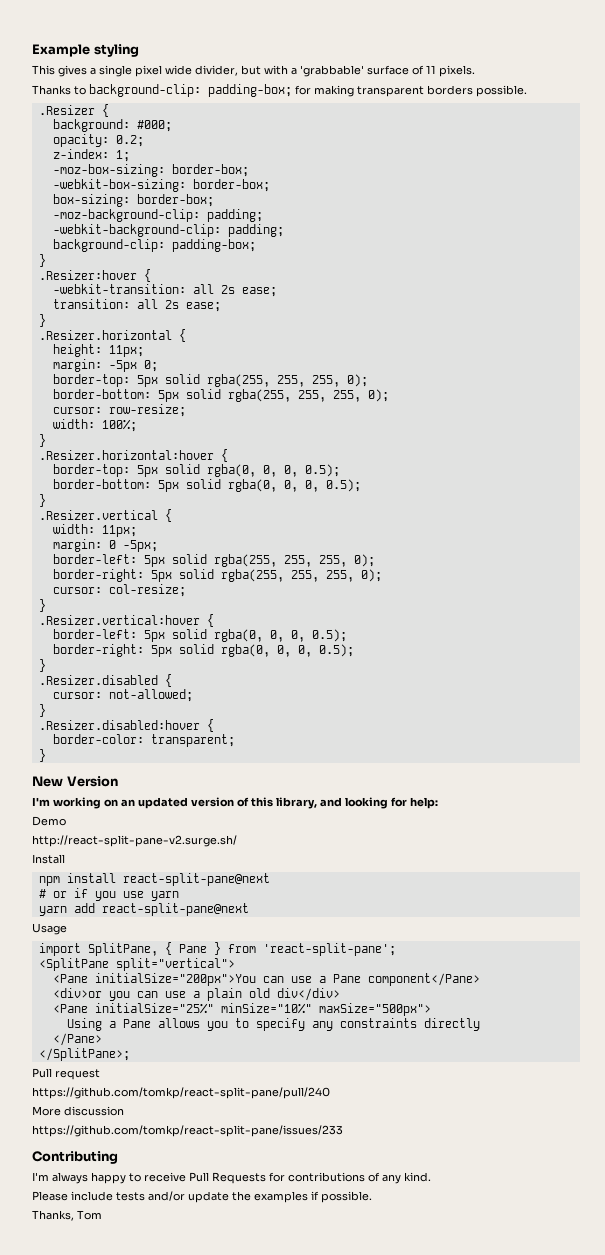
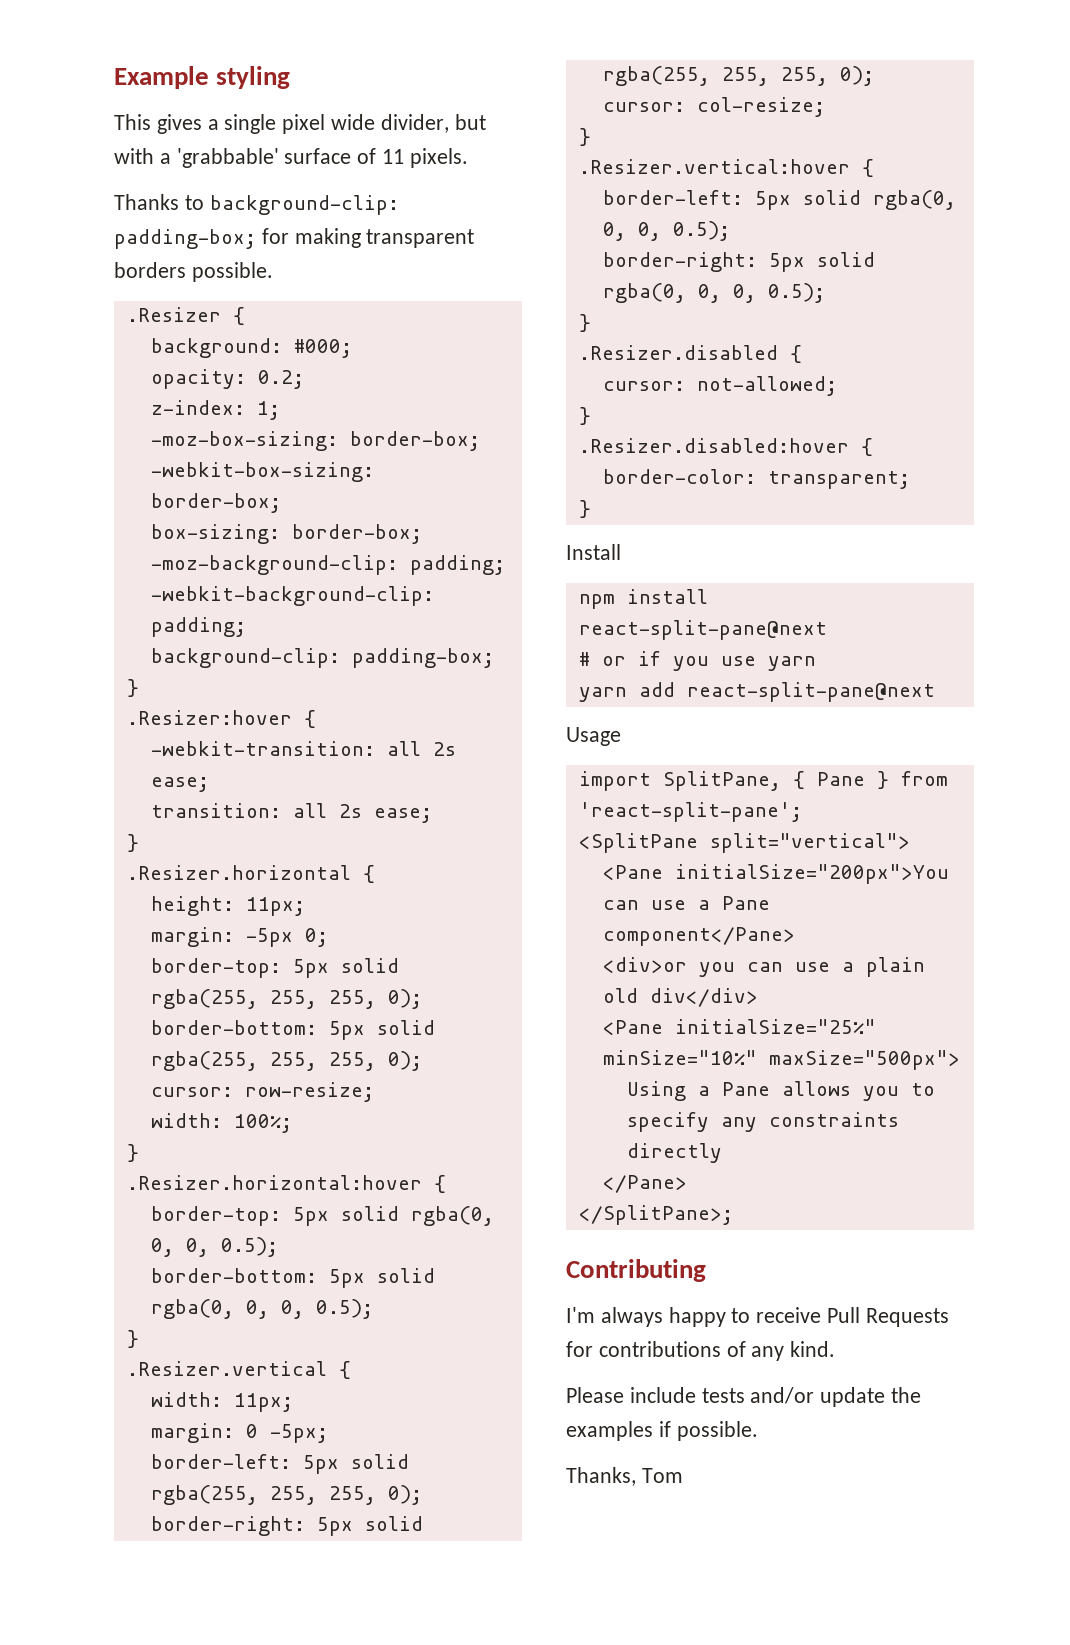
- New Version
- I'm working on an updated version of this library, and looking for help:
- Demo
- http://react-split-pane-v2.surge.sh/
- Pull request
- https://github.com/tomkp/react-split-pane/pull/240
- More discussion
- https://github.com/tomkp/react-split-pane/issues/233

